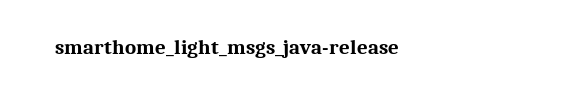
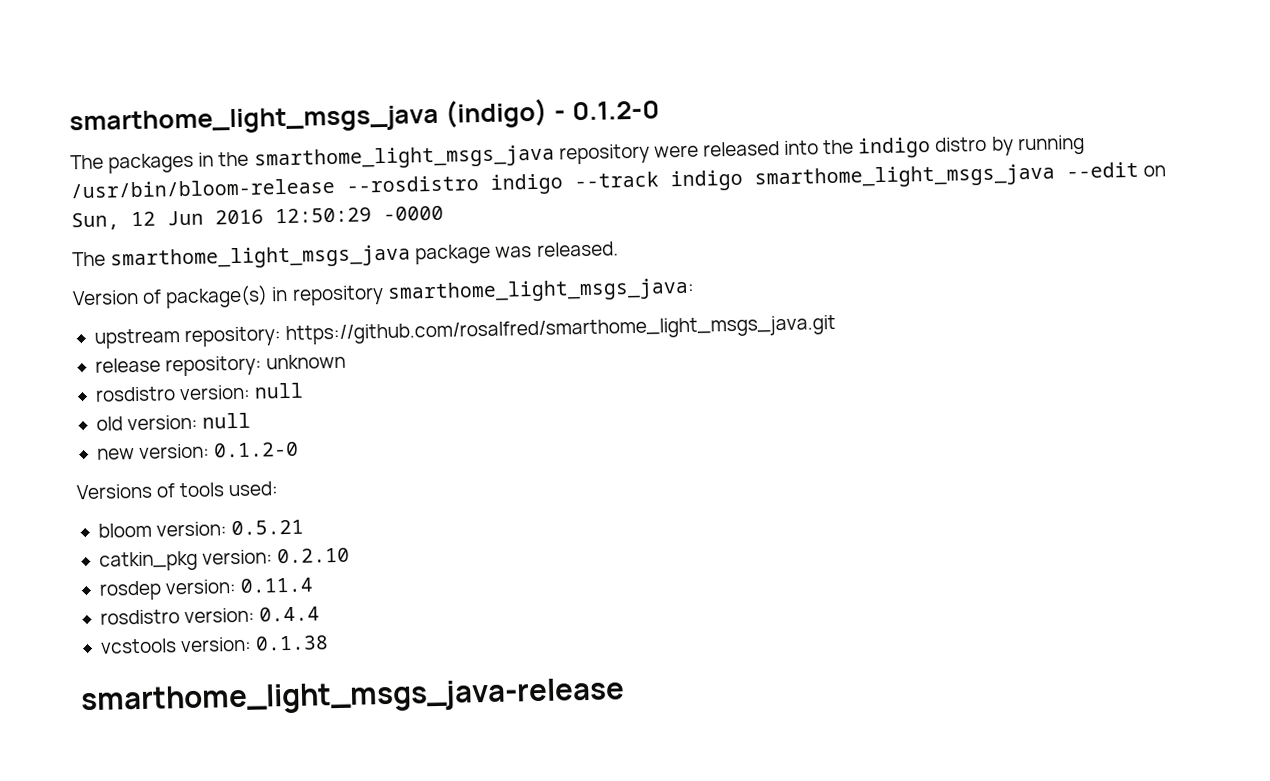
+ smarthome_light_msgs_java (indigo) - 0.1.2-0
+ The packages in the smarthome_light_msgs_java repository were released into the indigo distro by running /usr/bin/bloom-release --rosdistro indigo --track indigo smarthome_light_msgs_java --edit on Sun, 12 Jun 2016 12:50:29 -0000
+ The smarthome_light_msgs_java package was released.
+ Version of package(s) in repository smarthome_light_msgs_java:
+ upstream repository: https://github.com/rosalfred/smarthome_light_msgs_java.git
+ release repository: unknown
+ rosdistro version: null
+ old version: null
+ new version: 0.1.2-0
+ Versions of tools used:
+ bloom version: 0.5.21
+ catkin_pkg version: 0.2.10
+ rosdep version: 0.11.4
+ rosdistro version: 0.4.4
+ vcstools version: 0.1.38

